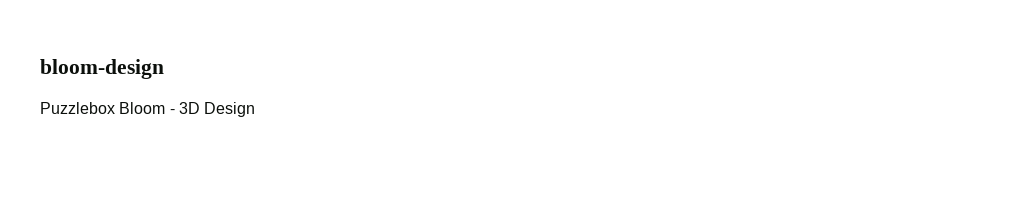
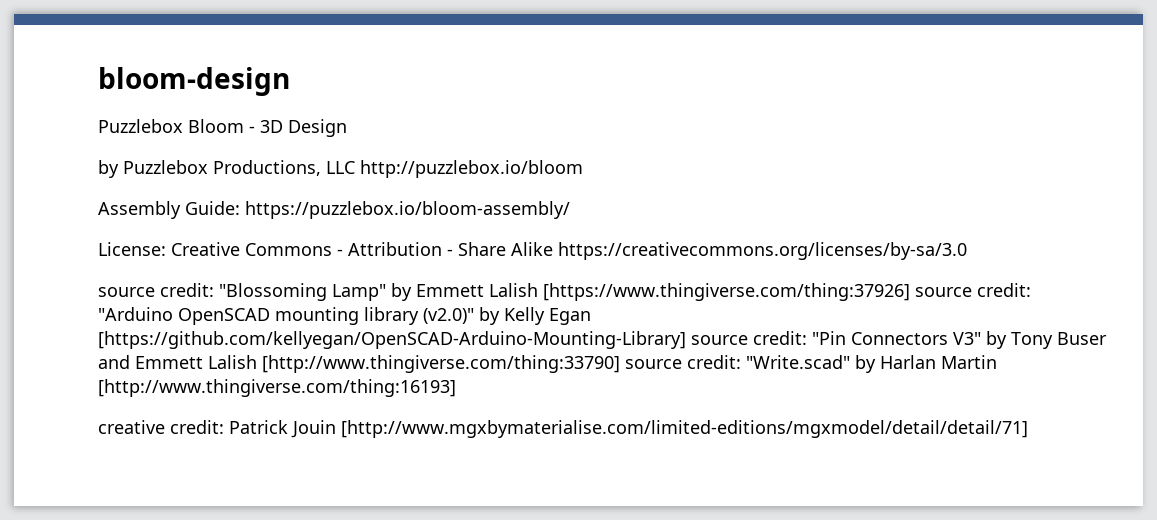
+ by Puzzlebox Productions, LLC http://puzzlebox.io/bloom
+ Assembly Guide: https://puzzlebox.io/bloom-assembly/
+ License: Creative Commons - Attribution - Share Alike https://creativecommons.org/licenses/by-sa/3.0
+ source credit: "Blossoming Lamp" by Emmett Lalish [https://www.thingiverse.com/thing:37926] source credit: "Arduino OpenSCAD mounting library (v2.0)" by Kelly Egan [https://github.com/kellyegan/OpenSCAD-Arduino-Mounting-Library] source credit: "Pin Connectors V3" by Tony Buser and Emmett Lalish [http://www.thingiverse.com/thing:33790] source credit: "Write.scad" by Harlan Martin [http://www.thingiverse.com/thing:16193]
+ creative credit: Patrick Jouin [http://www.mgxbymaterialise.com/limited-editions/mgxmodel/detail/detail/71]

